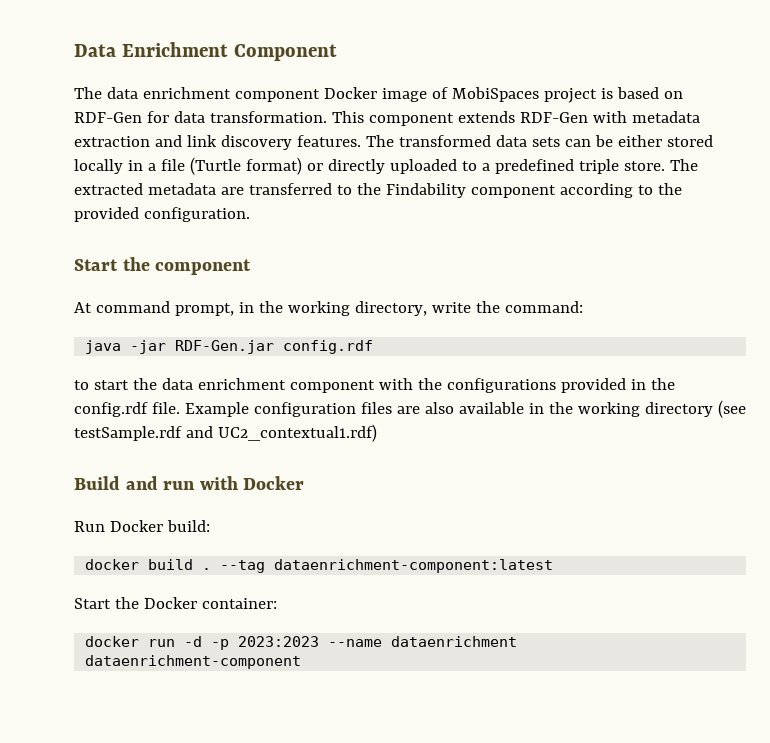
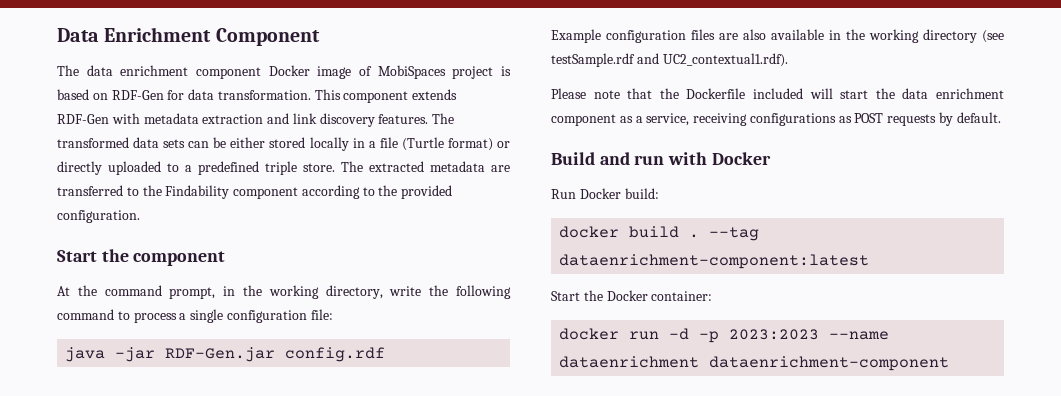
- At command prompt, in the working directory, write the command:
+ At the command prompt, in the working directory, write the following command to process a single configuration file:
  java -jar RDF-Gen.jar config.rdf
- to start the data enrichment component with the configurations provided in the config.rdf file. Example configuration files are also available in the working directory (see testSample.rdf and UC2_contextual1.rdf)
+ Example configuration files are also available in the working directory (see testSample.rdf and UC2_contextual1.rdf).
+ Please note that the Dockerfile included will start the data enrichment component as a service, receiving configurations as POST requests by default.

